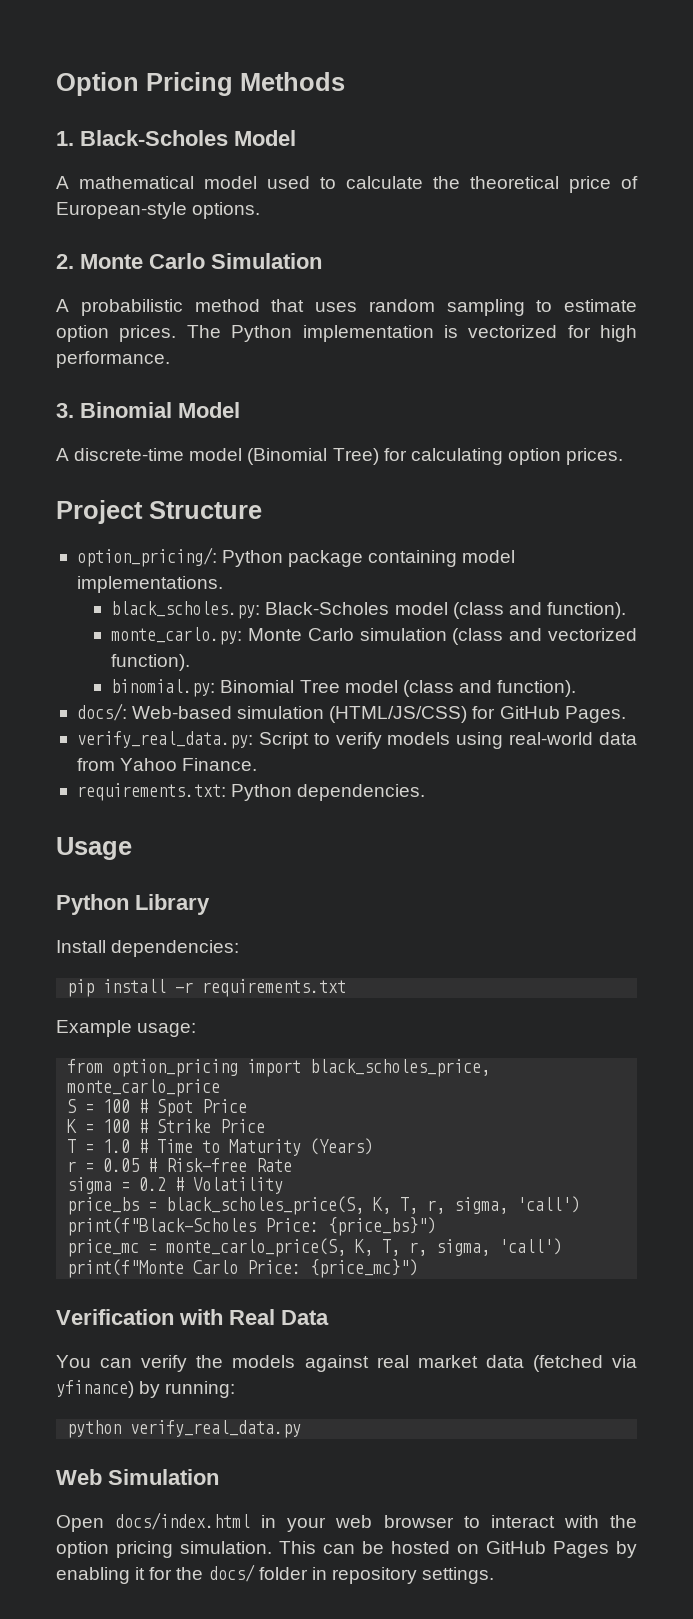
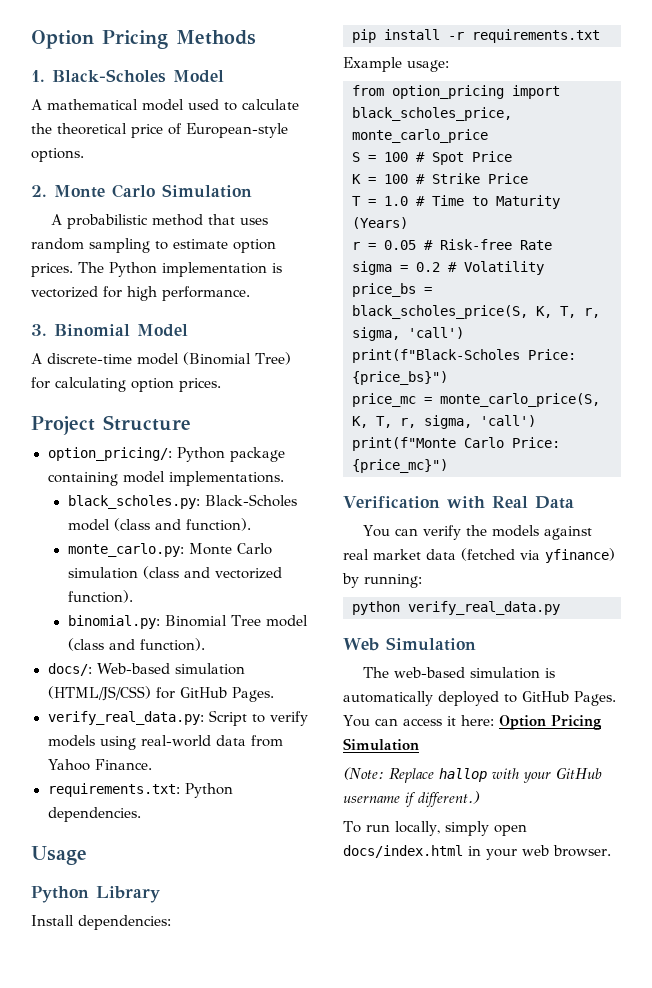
- Open docs/index.html in your web browser to interact with the option pricing simulation. This can be hosted on GitHub Pages by enabling it for the docs/ folder in repository settings.
+ The web-based simulation is automatically deployed to GitHub Pages. You can access it here: Option Pricing Simulation
+ (Note: Replace hallop with your GitHub username if different.)
+ To run locally, simply open docs/index.html in your web browser.

